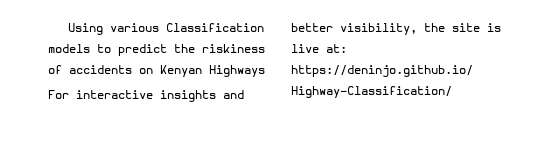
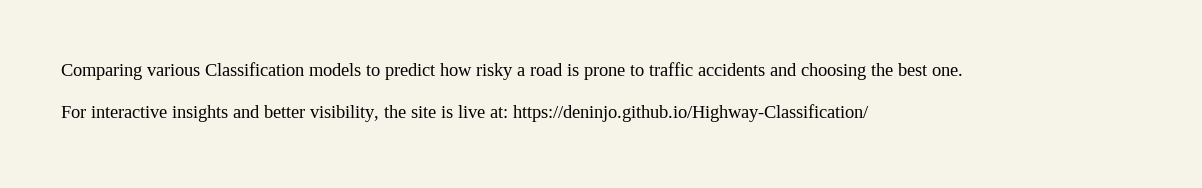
- Using various Classification models to predict the riskiness of accidents on Kenyan Highways
+ Comparing various Classification models to predict how risky a road is prone to traffic accidents and choosing the best one.

